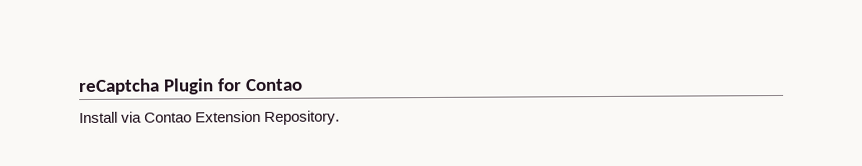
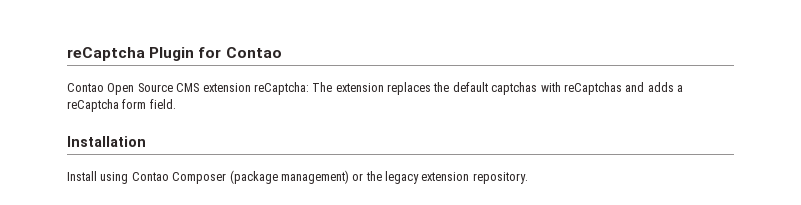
- Install via Contao Extension Repository.
+ Contao Open Source CMS extension reCaptcha: The extension replaces the default captchas with reCaptchas and adds a reCaptcha form field.
+ Installation
+ Install using Contao Composer (package management) or the legacy extension repository.

